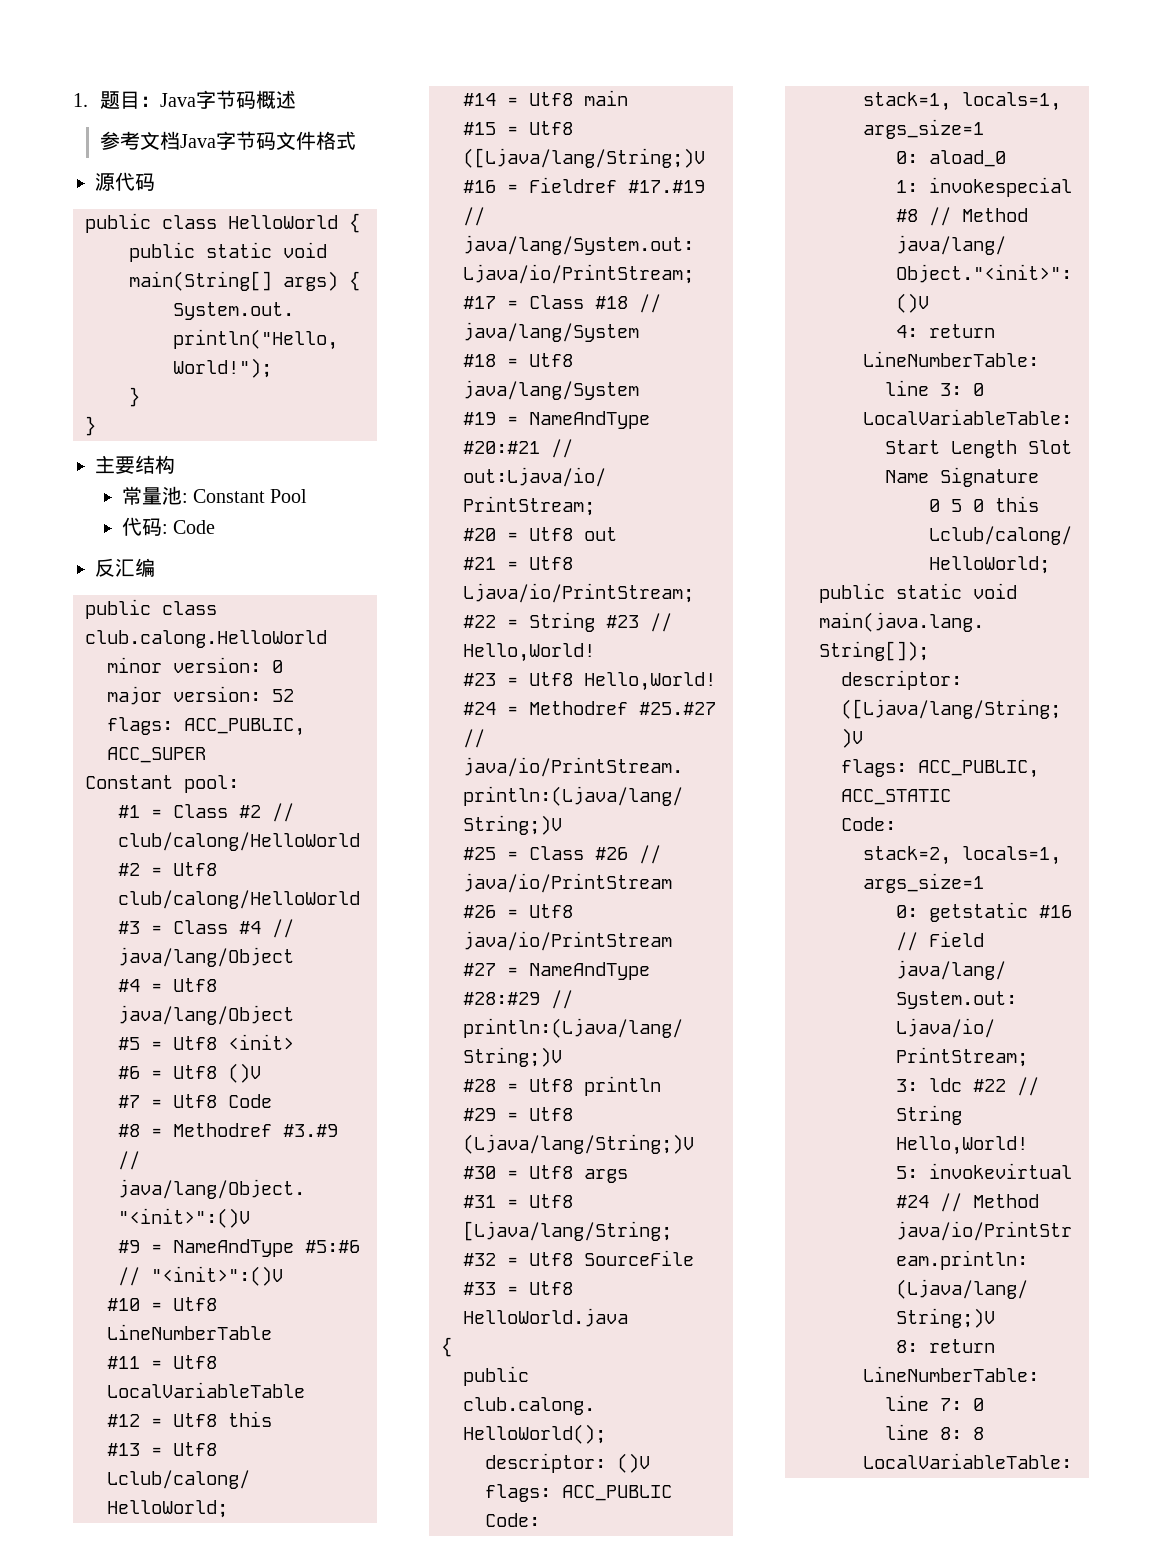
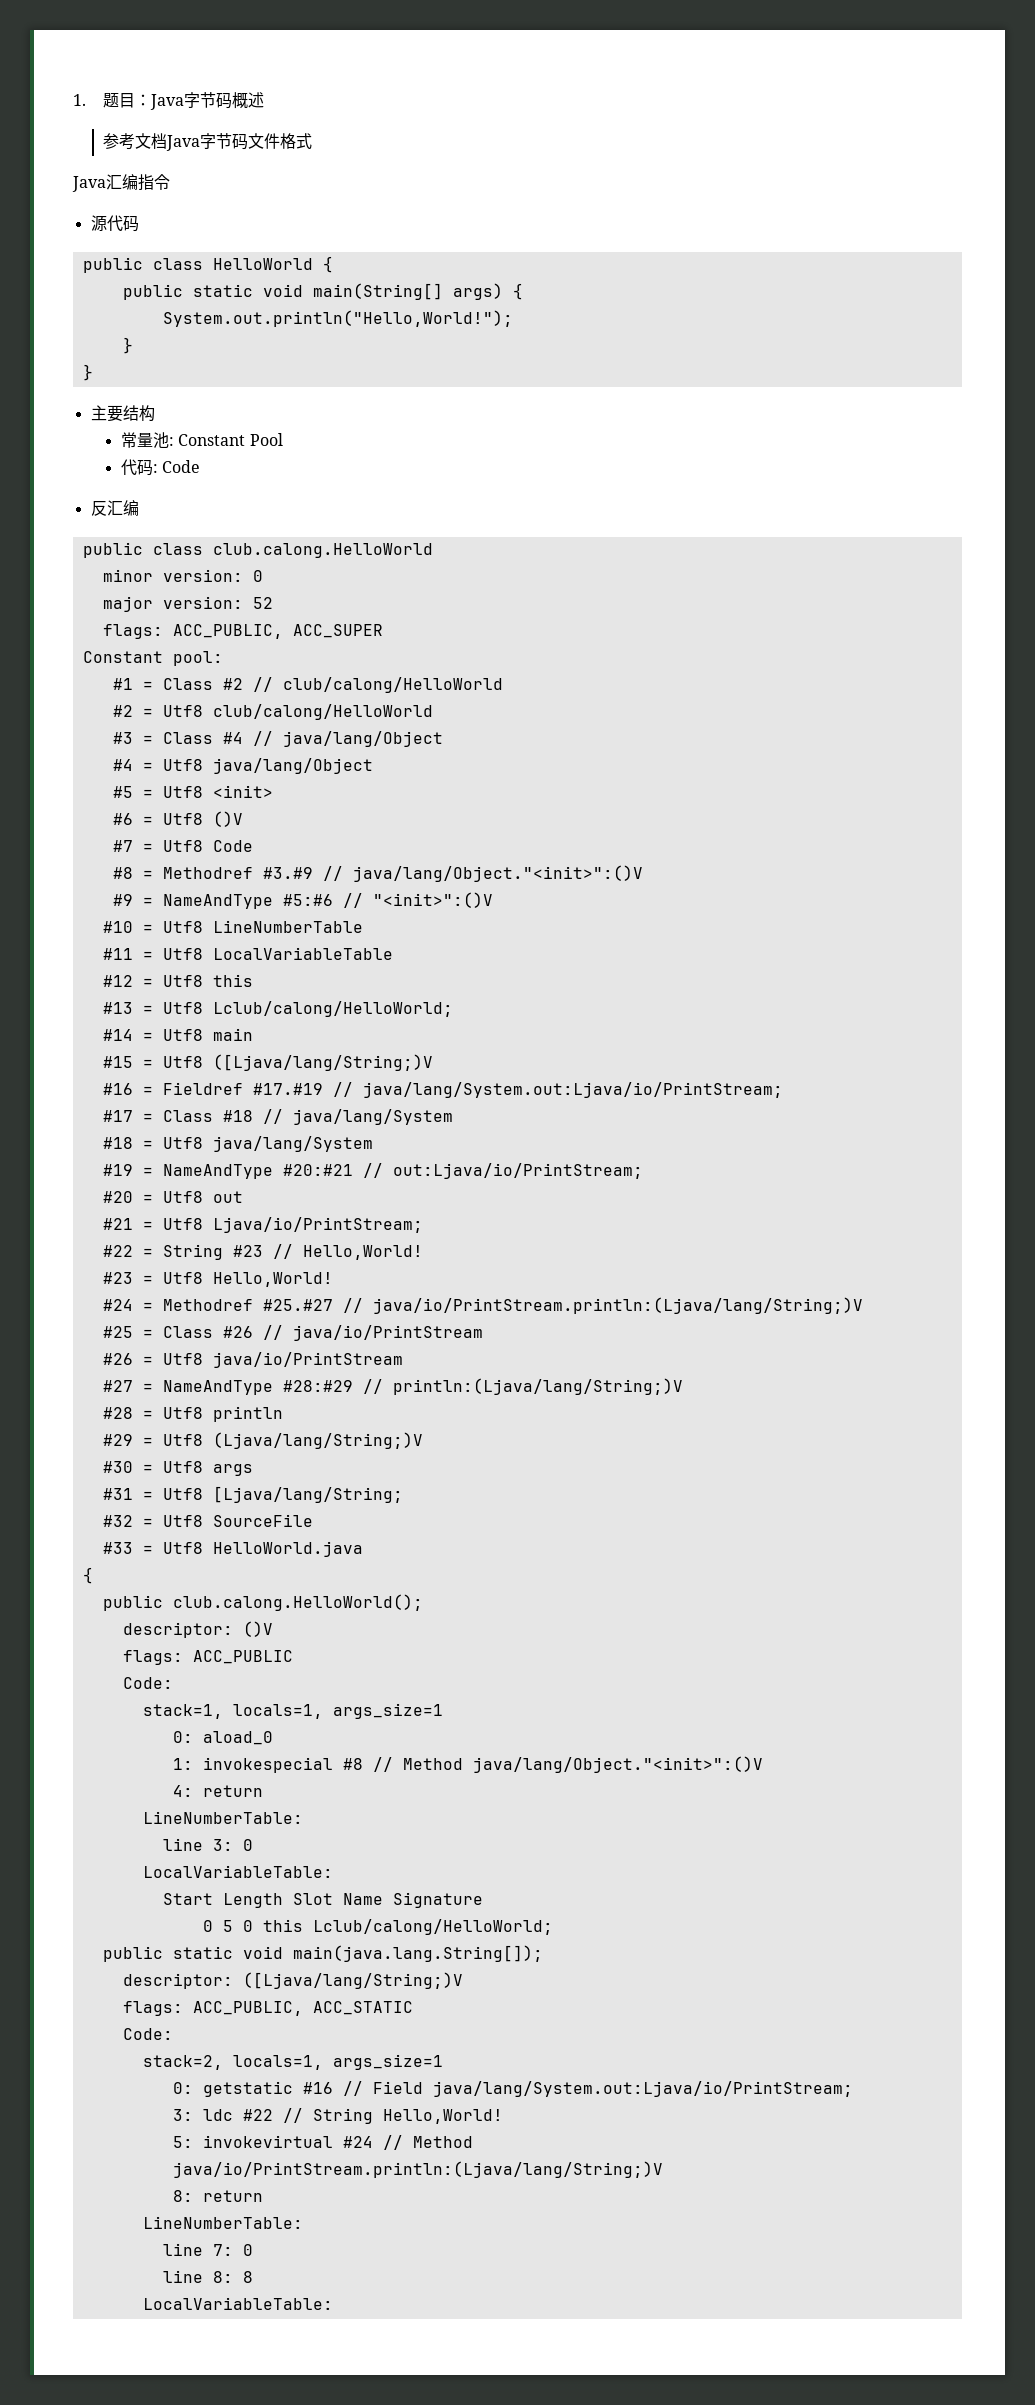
+ Java汇编指令

